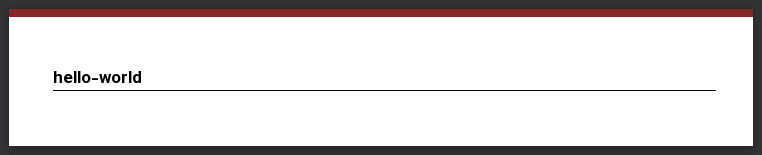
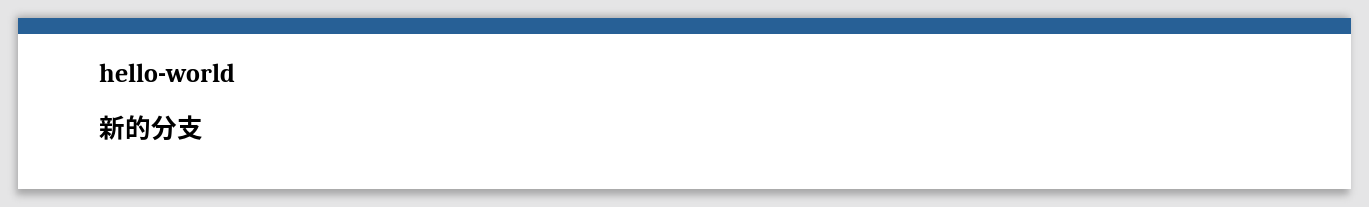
+ 新的分支

